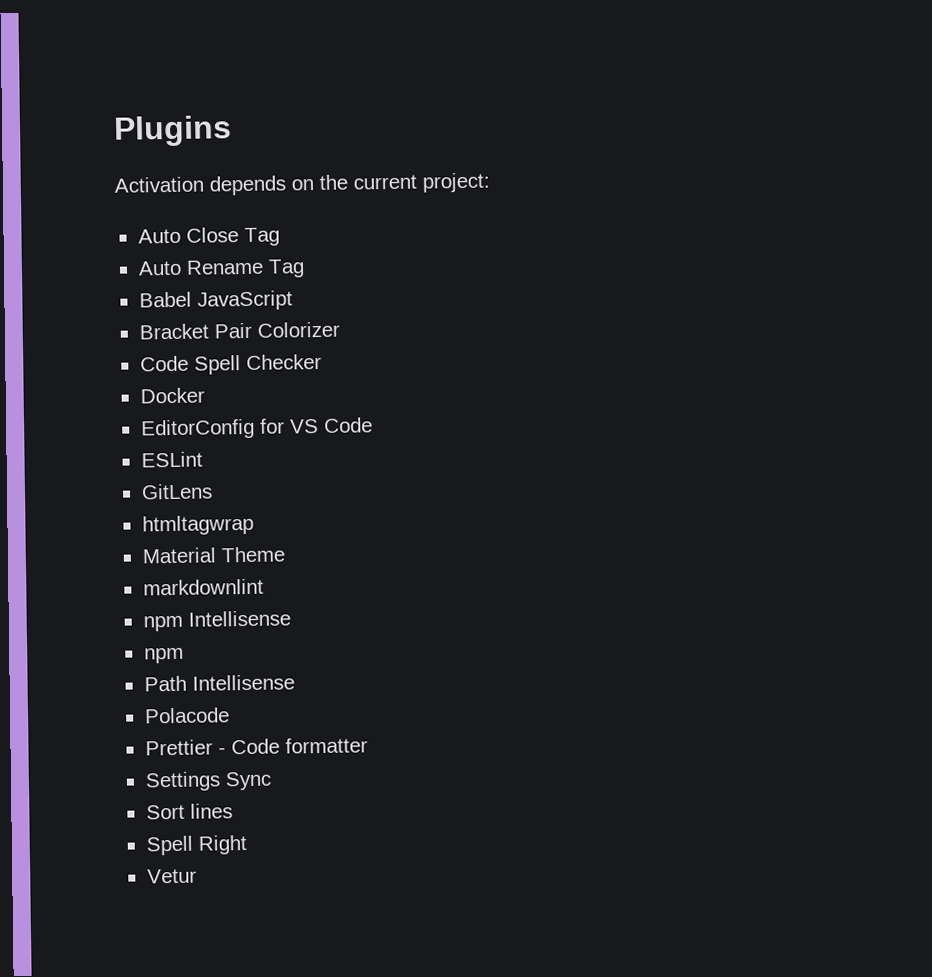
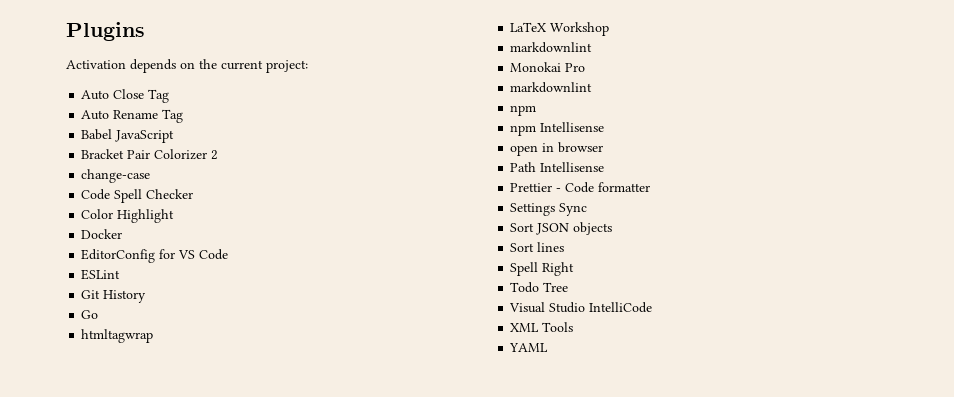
- Bracket Pair Colorizer
+ Bracket Pair Colorizer 2
+ change-case
+ Color Highlight
- GitLens
+ Git History
+ Go
  htmltagwrap
- Material Theme
+ LaTeX Workshop
  markdownlint
+ Monokai Pro
+ markdownlint
+ npm
  npm Intellisense
- npm
+ open in browser
- Polacode
+ Sort JSON objects
- Vetur
+ Todo Tree
+ Visual Studio IntelliCode
+ XML Tools
+ YAML

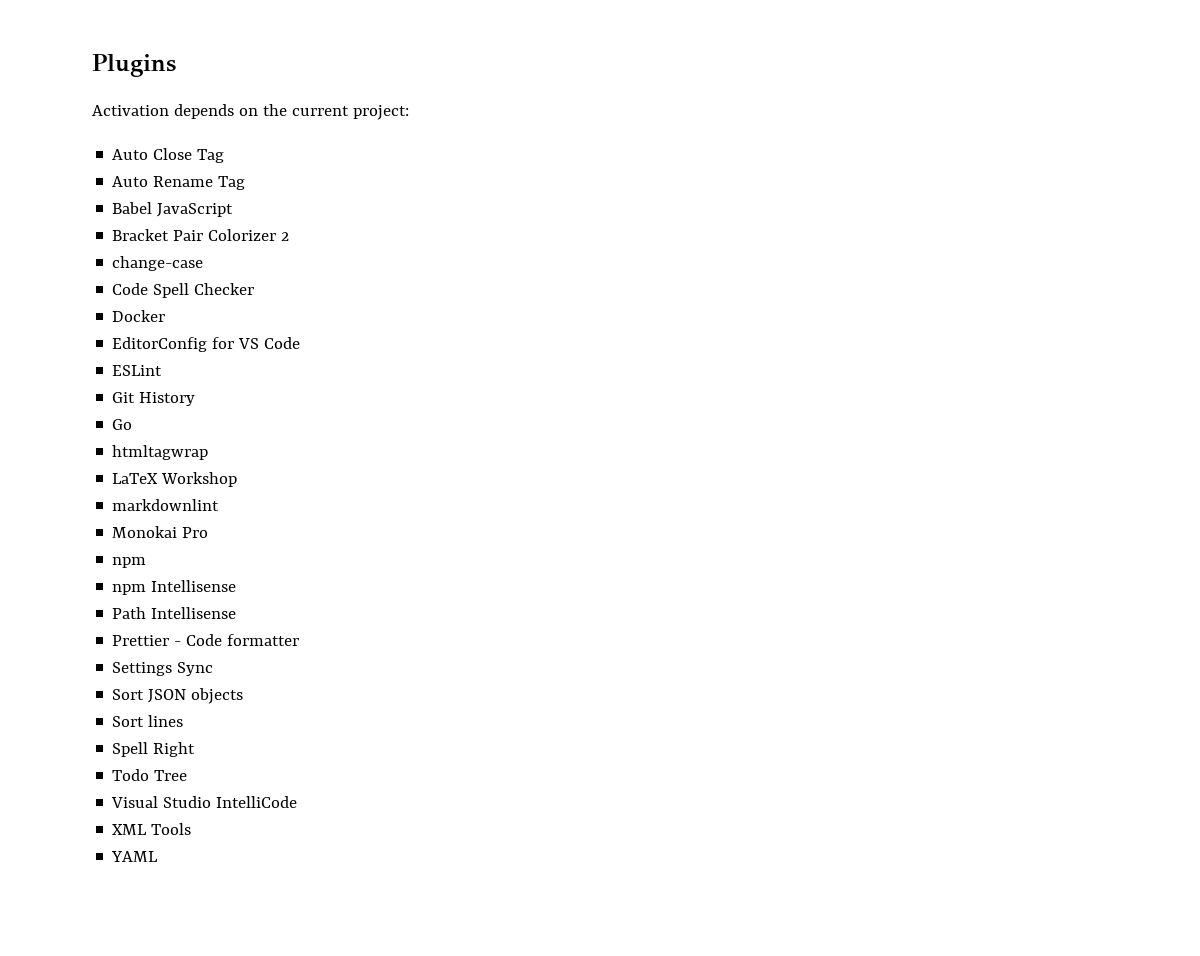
- Color Highlight
  Monokai Pro
- markdownlint
- open in browser

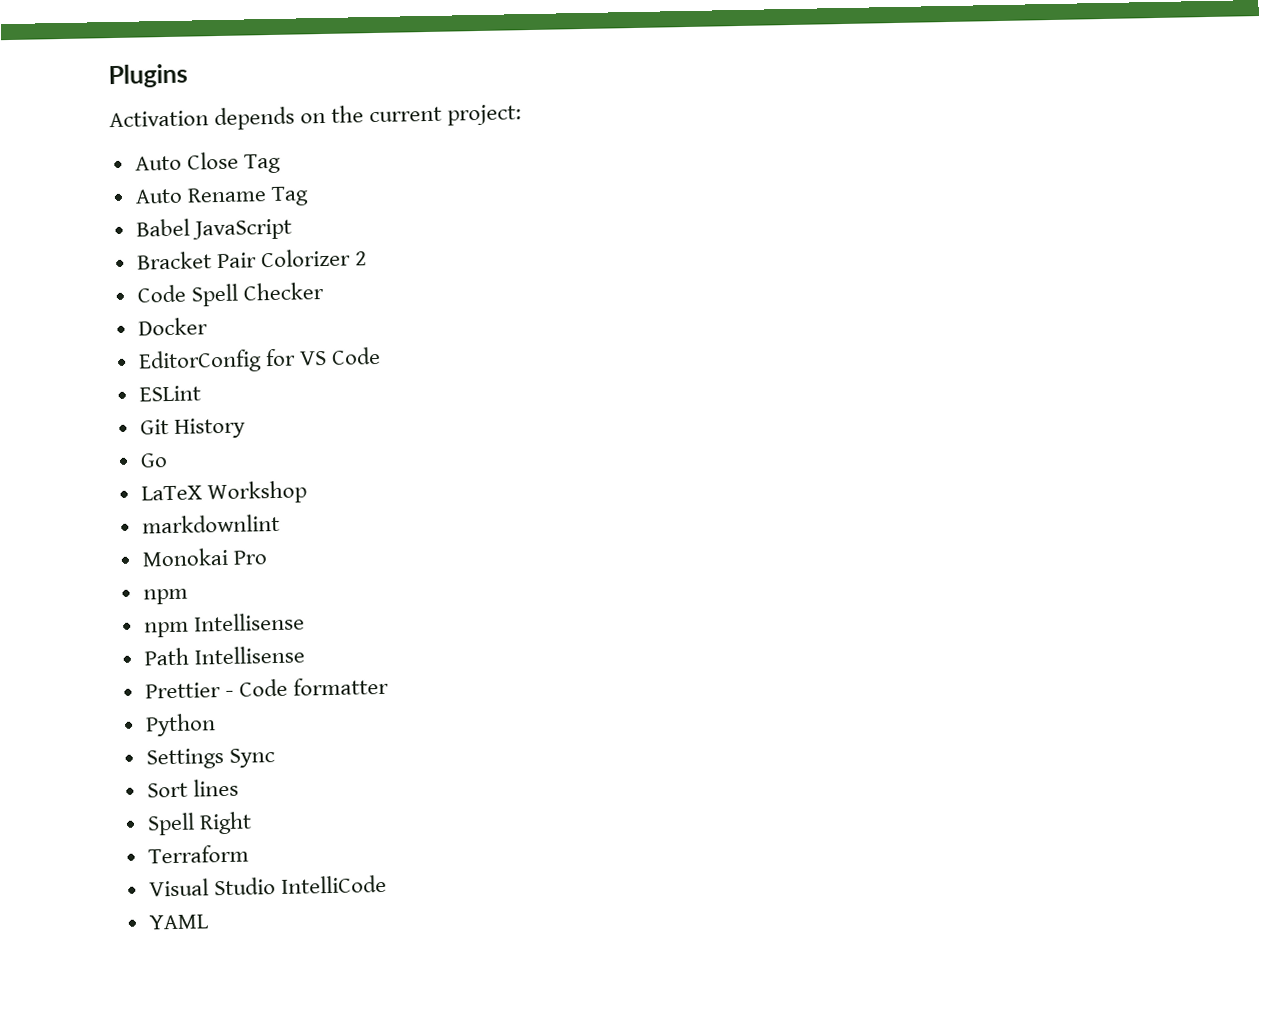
- change-case
- htmltagwrap
+ Python
- Sort JSON objects
- Todo Tree
+ Terraform
- XML Tools

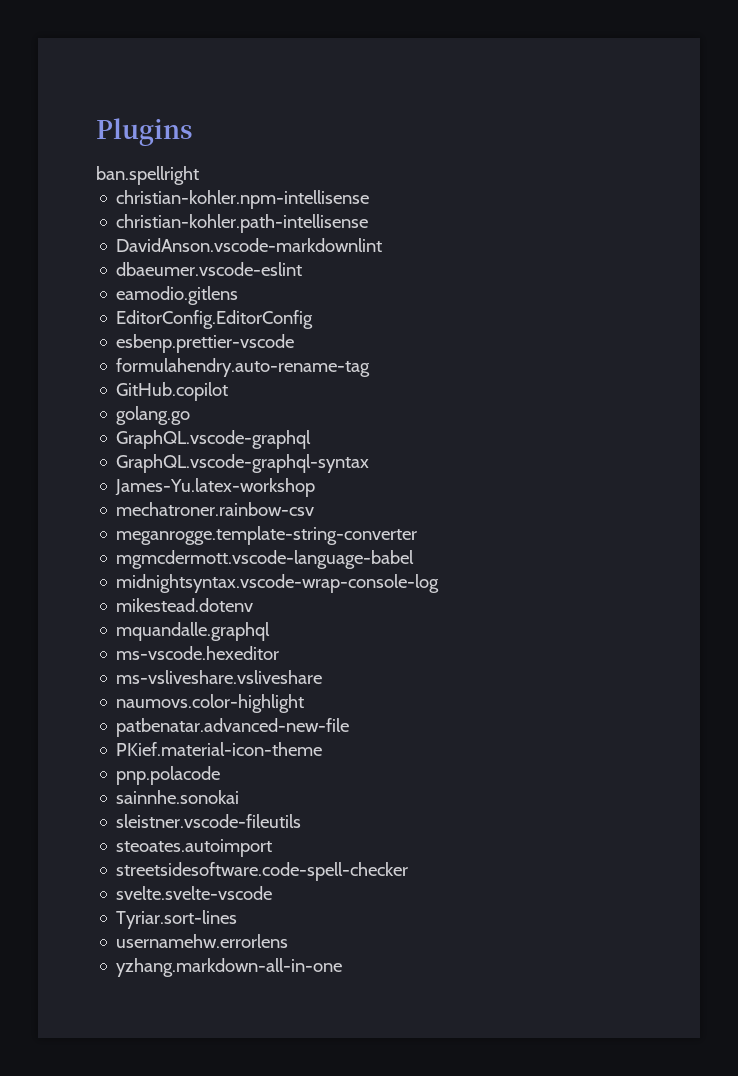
- Activation depends on the current project:
- Auto Close Tag
- Auto Rename Tag
- Babel JavaScript
- Bracket Pair Colorizer 2
- Code Spell Checker
- Docker
- EditorConfig for VS Code
- ESLint
- Git History
- Go
- LaTeX Workshop
- markdownlint
- Monokai Pro
- npm
- npm Intellisense
- Path Intellisense
- Prettier - Code formatter
- Python
- Settings Sync
- Sort lines
- Spell Right
- Terraform
- Visual Studio IntelliCode
- YAML
+ ban.spellright
+ christian-kohler.npm-intellisense
+ christian-kohler.path-intellisense
+ DavidAnson.vscode-markdownlint
+ dbaeumer.vscode-eslint
+ eamodio.gitlens
+ EditorConfig.EditorConfig
+ esbenp.prettier-vscode
+ formulahendry.auto-rename-tag
+ GitHub.copilot
+ golang.go
+ GraphQL.vscode-graphql
+ GraphQL.vscode-graphql-syntax
+ James-Yu.latex-workshop
+ mechatroner.rainbow-csv
+ meganrogge.template-string-converter
+ mgmcdermott.vscode-language-babel
+ midnightsyntax.vscode-wrap-console-log
+ mikestead.dotenv
+ mquandalle.graphql
+ ms-vscode.hexeditor
+ ms-vsliveshare.vsliveshare
+ naumovs.color-highlight
+ patbenatar.advanced-new-file
+ PKief.material-icon-theme
+ pnp.polacode
+ sainnhe.sonokai
+ sleistner.vscode-fileutils
+ steoates.autoimport
+ streetsidesoftware.code-spell-checker
+ svelte.svelte-vscode
+ Tyriar.sort-lines
+ usernamehw.errorlens
+ yzhang.markdown-all-in-one

